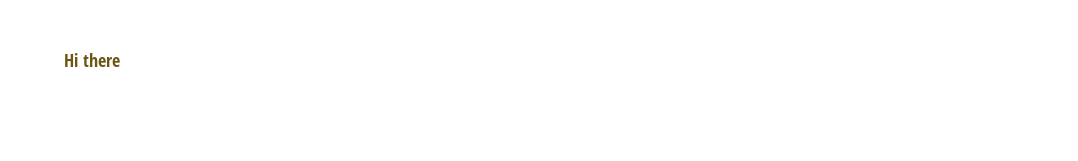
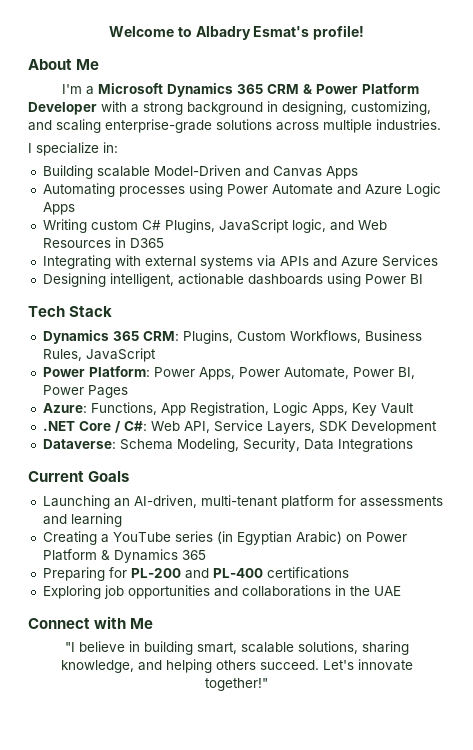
- Hi there
+ Welcome to Albadry Esmat's profile!
+ About Me
+ I'm a Microsoft Dynamics 365 CRM & Power Platform Developer with a strong background in designing, customizing, and scaling enterprise-grade solutions across multiple industries.
+ I specialize in:
+ Building scalable Model-Driven and Canvas Apps
+ Automating processes using Power Automate and Azure Logic Apps
+ Writing custom C# Plugins, JavaScript logic, and Web Resources in D365
+ Integrating with external systems via APIs and Azure Services
+ Designing intelligent, actionable dashboards using Power BI
+ Tech Stack
+ Dynamics 365 CRM: Plugins, Custom Workflows, Business Rules, JavaScript
+ Power Platform: Power Apps, Power Automate, Power BI, Power Pages
+ Azure: Functions, App Registration, Logic Apps, Key Vault
+ .NET Core / C#: Web API, Service Layers, SDK Development
+ Dataverse: Schema Modeling, Security, Data Integrations
+ Current Goals
+ Launching an AI-driven, multi-tenant platform for assessments and learning
+ Creating a YouTube series (in Egyptian Arabic) on Power Platform & Dynamics 365
+ Preparing for PL-200 and PL-400 certifications
+ Exploring job opportunities and collaborations in the UAE
+ Connect with Me
+ "I believe in building smart, scalable solutions, sharing knowledge, and helping others succeed. Let's innovate together!"

